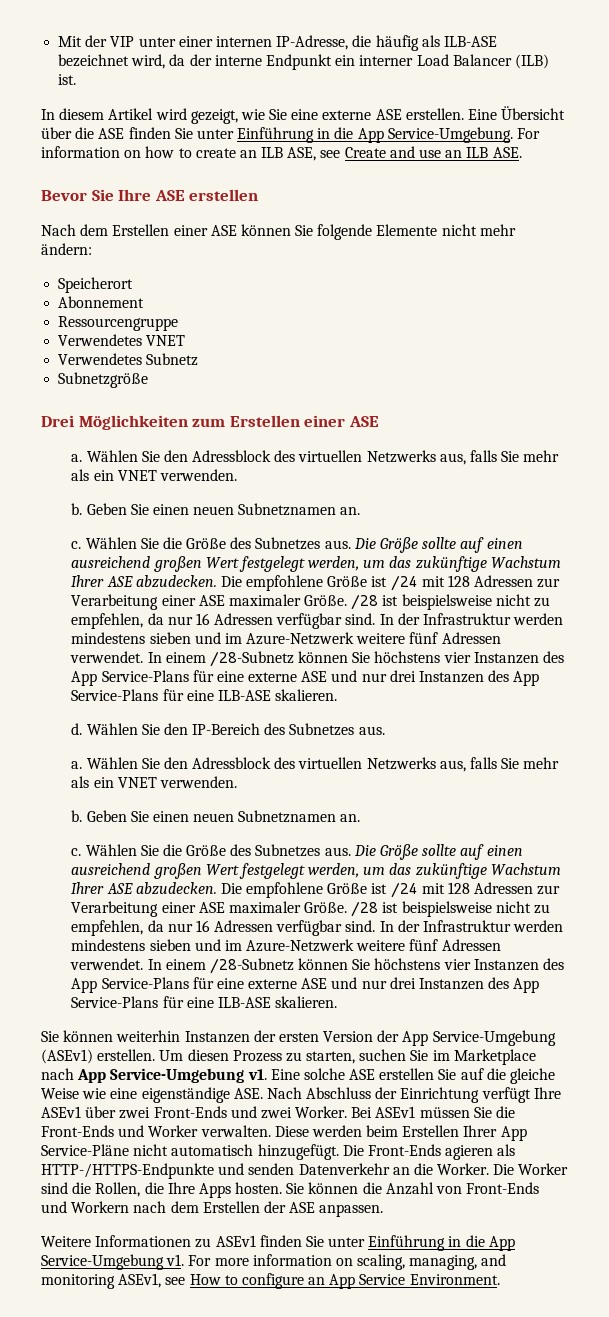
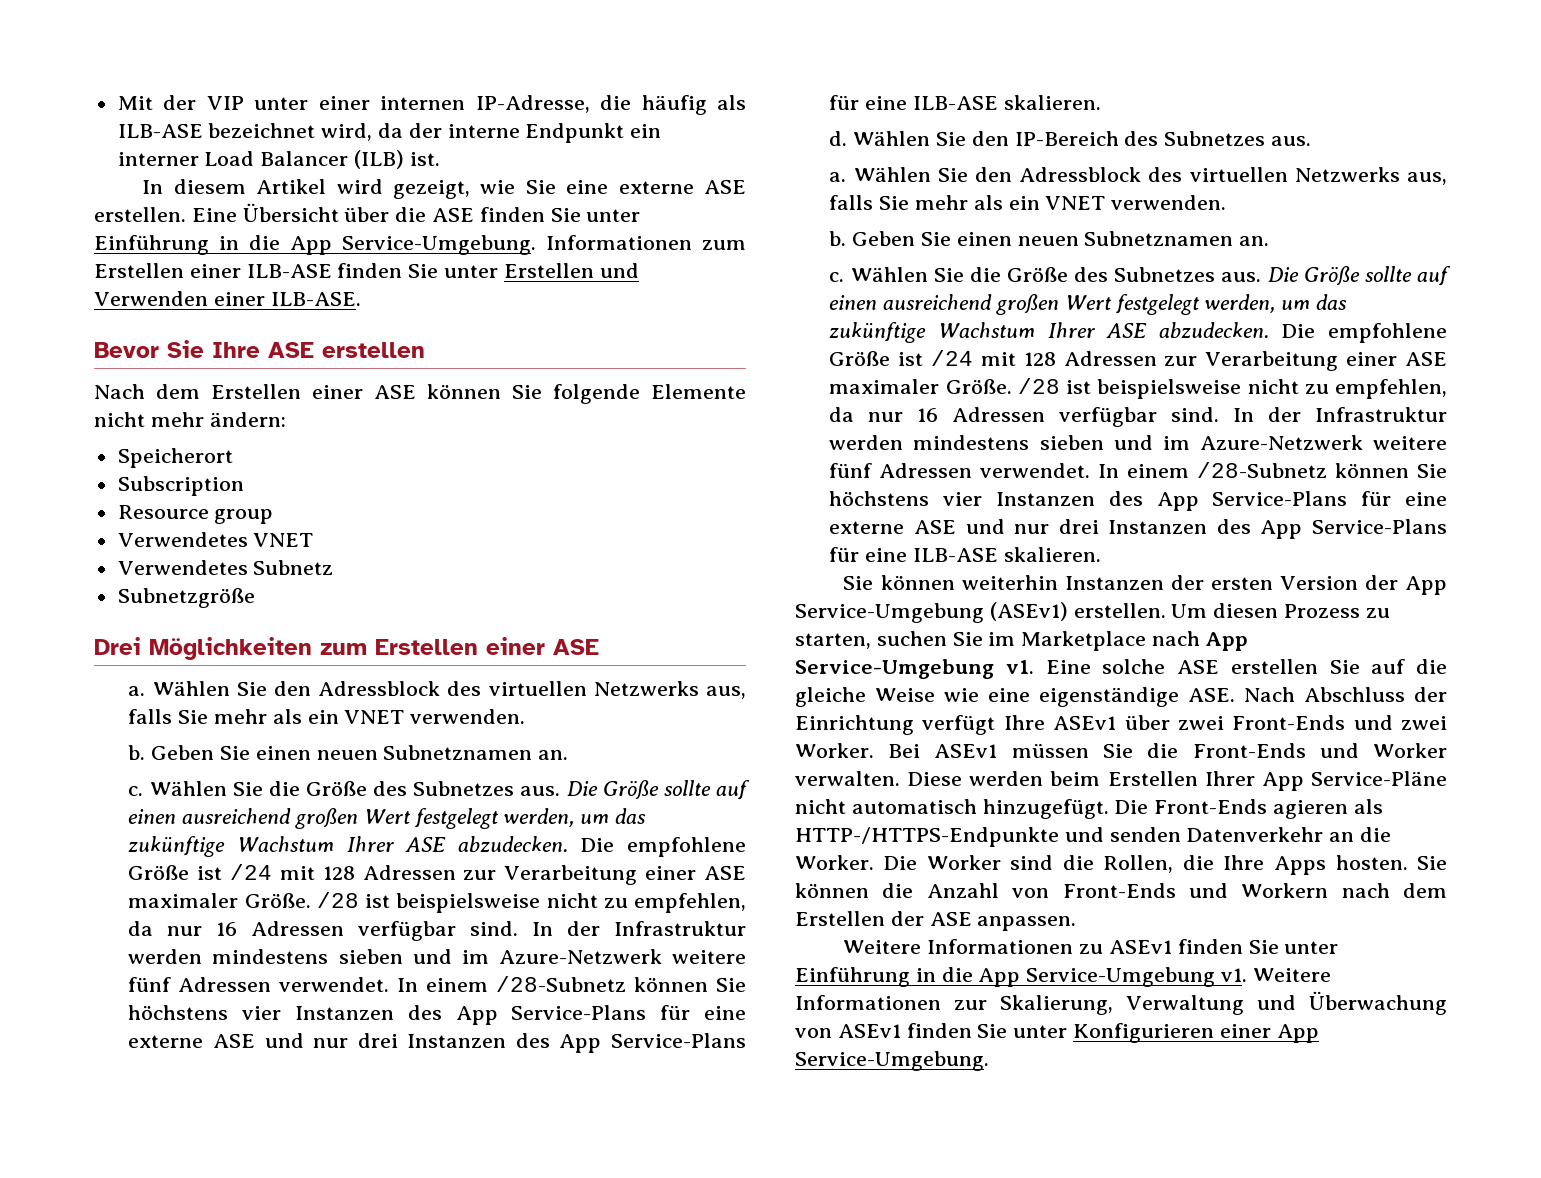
- For information on how to create an ILB ASE, see Create and use an ILB ASE.
+ Informationen zum Erstellen einer ILB-ASE finden Sie unter Erstellen und Verwenden einer ILB-ASE.
- Abonnement
- Ressourcengruppe
+ Subscription
+ Resource group
- For more information on scaling, managing, and monitoring ASEv1, see How to configure an App Service Environment.
+ Weitere Informationen zur Skalierung, Verwaltung und Überwachung von ASEv1 finden Sie unter Konfigurieren einer App Service-Umgebung.

